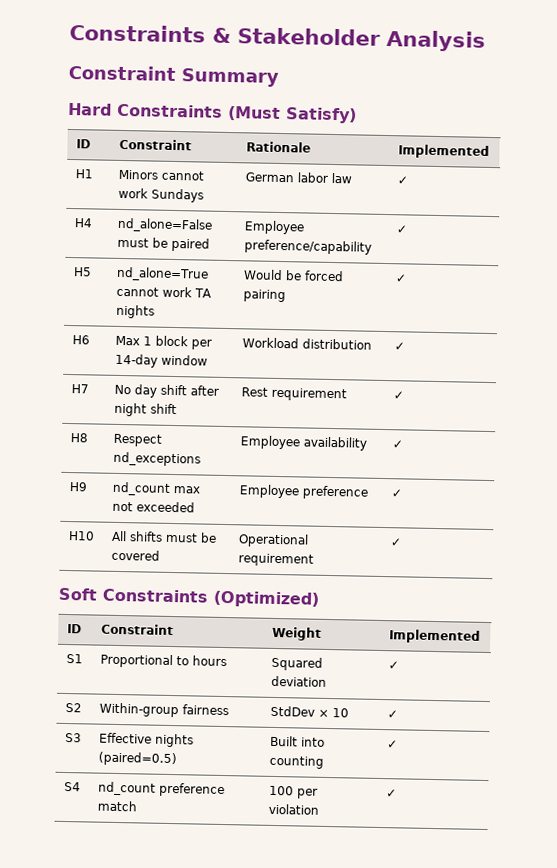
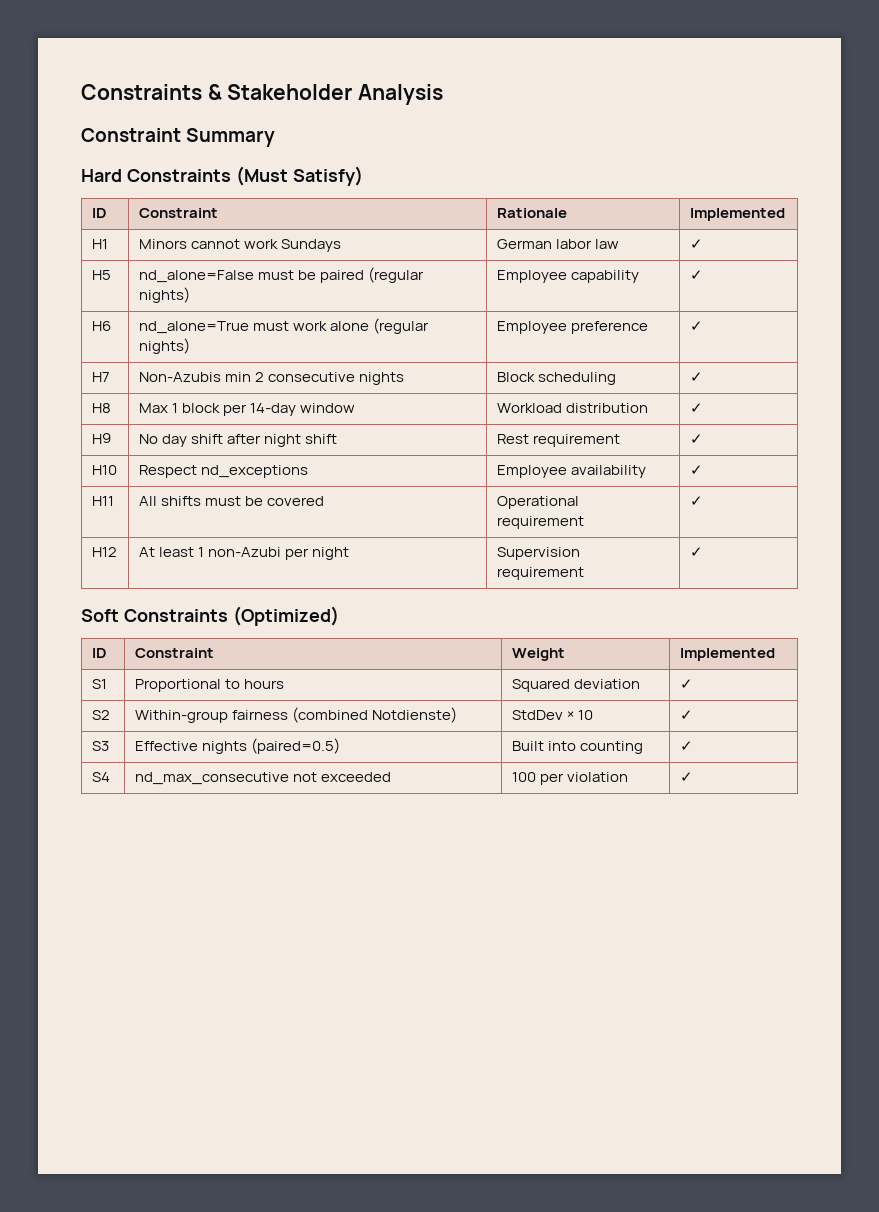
- H4 | nd_alone=False must be paired | Employee preference/capability | ✓
- H5 | nd_alone=True cannot work TA nights | Would be forced pairing | ✓
- H6 | Max 1 block per 14-day window | Workload distribution | ✓
+ H5 | nd_alone=False must be paired (regular nights) | Employee capability | ✓
+ H6 | nd_alone=True must work alone (regular nights) | Employee preference | ✓
+ H7 | Non-Azubis min 2 consecutive nights | Block scheduling | ✓
+ H8 | Max 1 block per 14-day window | Workload distribution | ✓
- H7 | No day shift after night shift | Rest requirement | ✓
+ H9 | No day shift after night shift | Rest requirement | ✓
- H8 | Respect nd_exceptions | Employee availability | ✓
+ H10 | Respect nd_exceptions | Employee availability | ✓
- H9 | nd_count max not exceeded | Employee preference | ✓
- H10 | All shifts must be covered | Operational requirement | ✓
+ H11 | All shifts must be covered | Operational requirement | ✓
+ H12 | At least 1 non-Azubi per night | Supervision requirement | ✓
- S2 | Within-group fairness | StdDev × 10 | ✓
+ S2 | Within-group fairness (combined Notdienste) | StdDev × 10 | ✓
- S4 | nd_count preference match | 100 per violation | ✓
+ S4 | nd_max_consecutive not exceeded | 100 per violation | ✓

